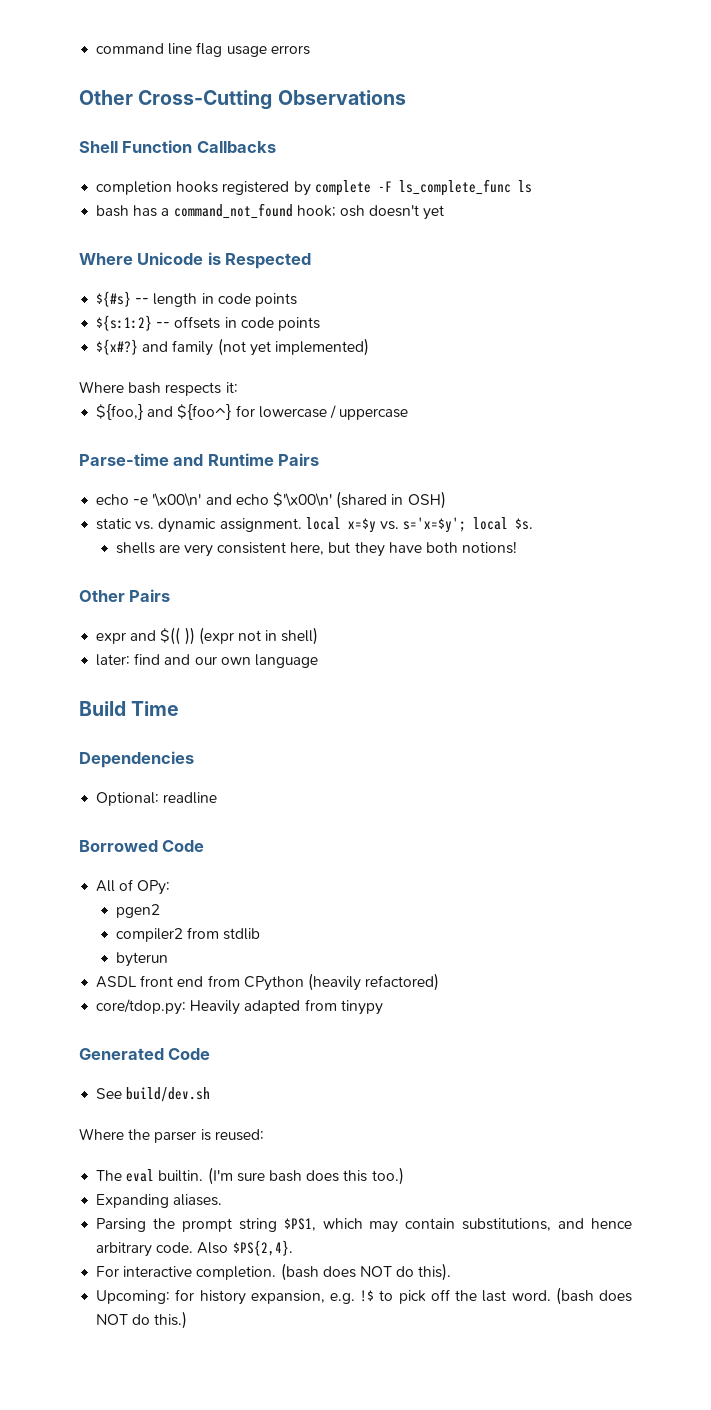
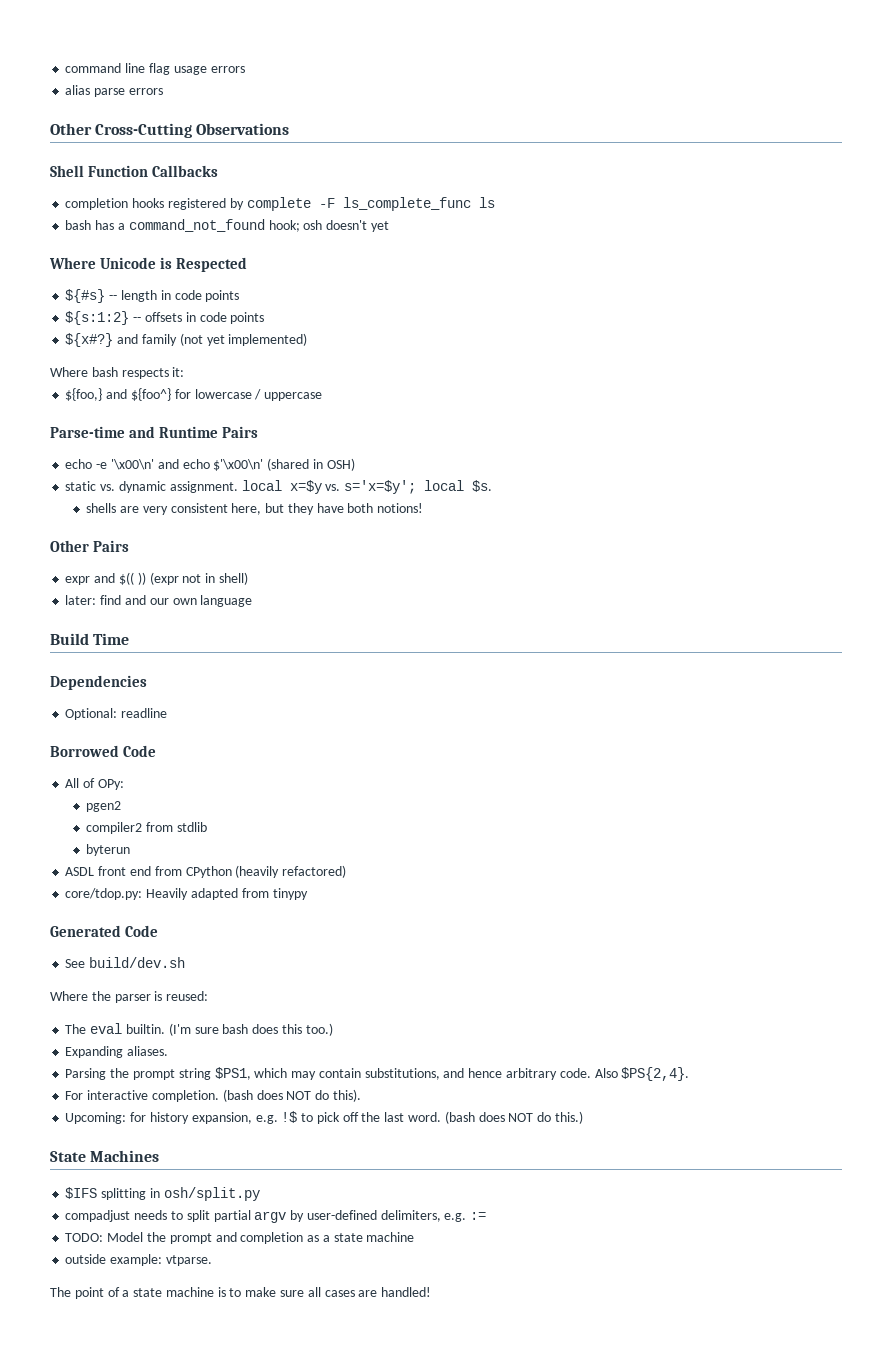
+ alias parse errors
+ State Machines
+ $IFS splitting in osh/split.py
+ compadjust needs to split partial argv by user-defined delimiters, e.g. :=
+ TODO: Model the prompt and completion as a state machine
+ outside example: vtparse.
+ The point of a state machine is to make sure all cases are handled!

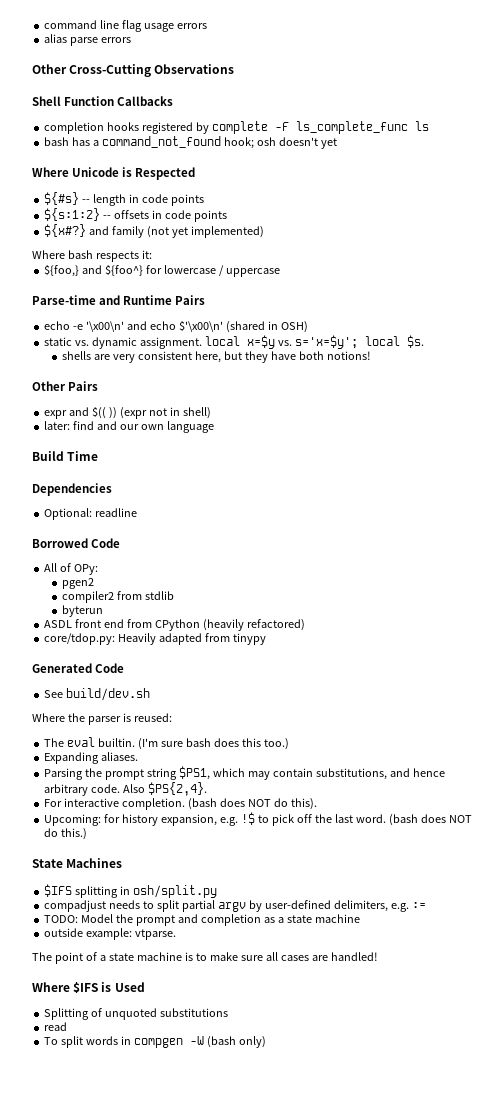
+ Where $IFS is Used
+ Splitting of unquoted substitutions
+ read
+ To split words in compgen -W (bash only)

